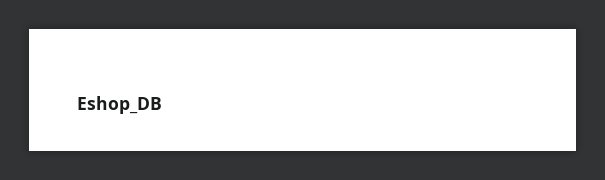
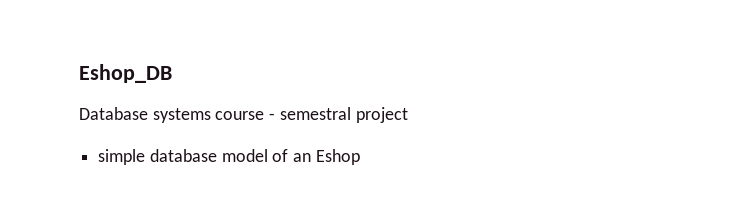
+ Database systems course - semestral project
+ simple database model of an Eshop

